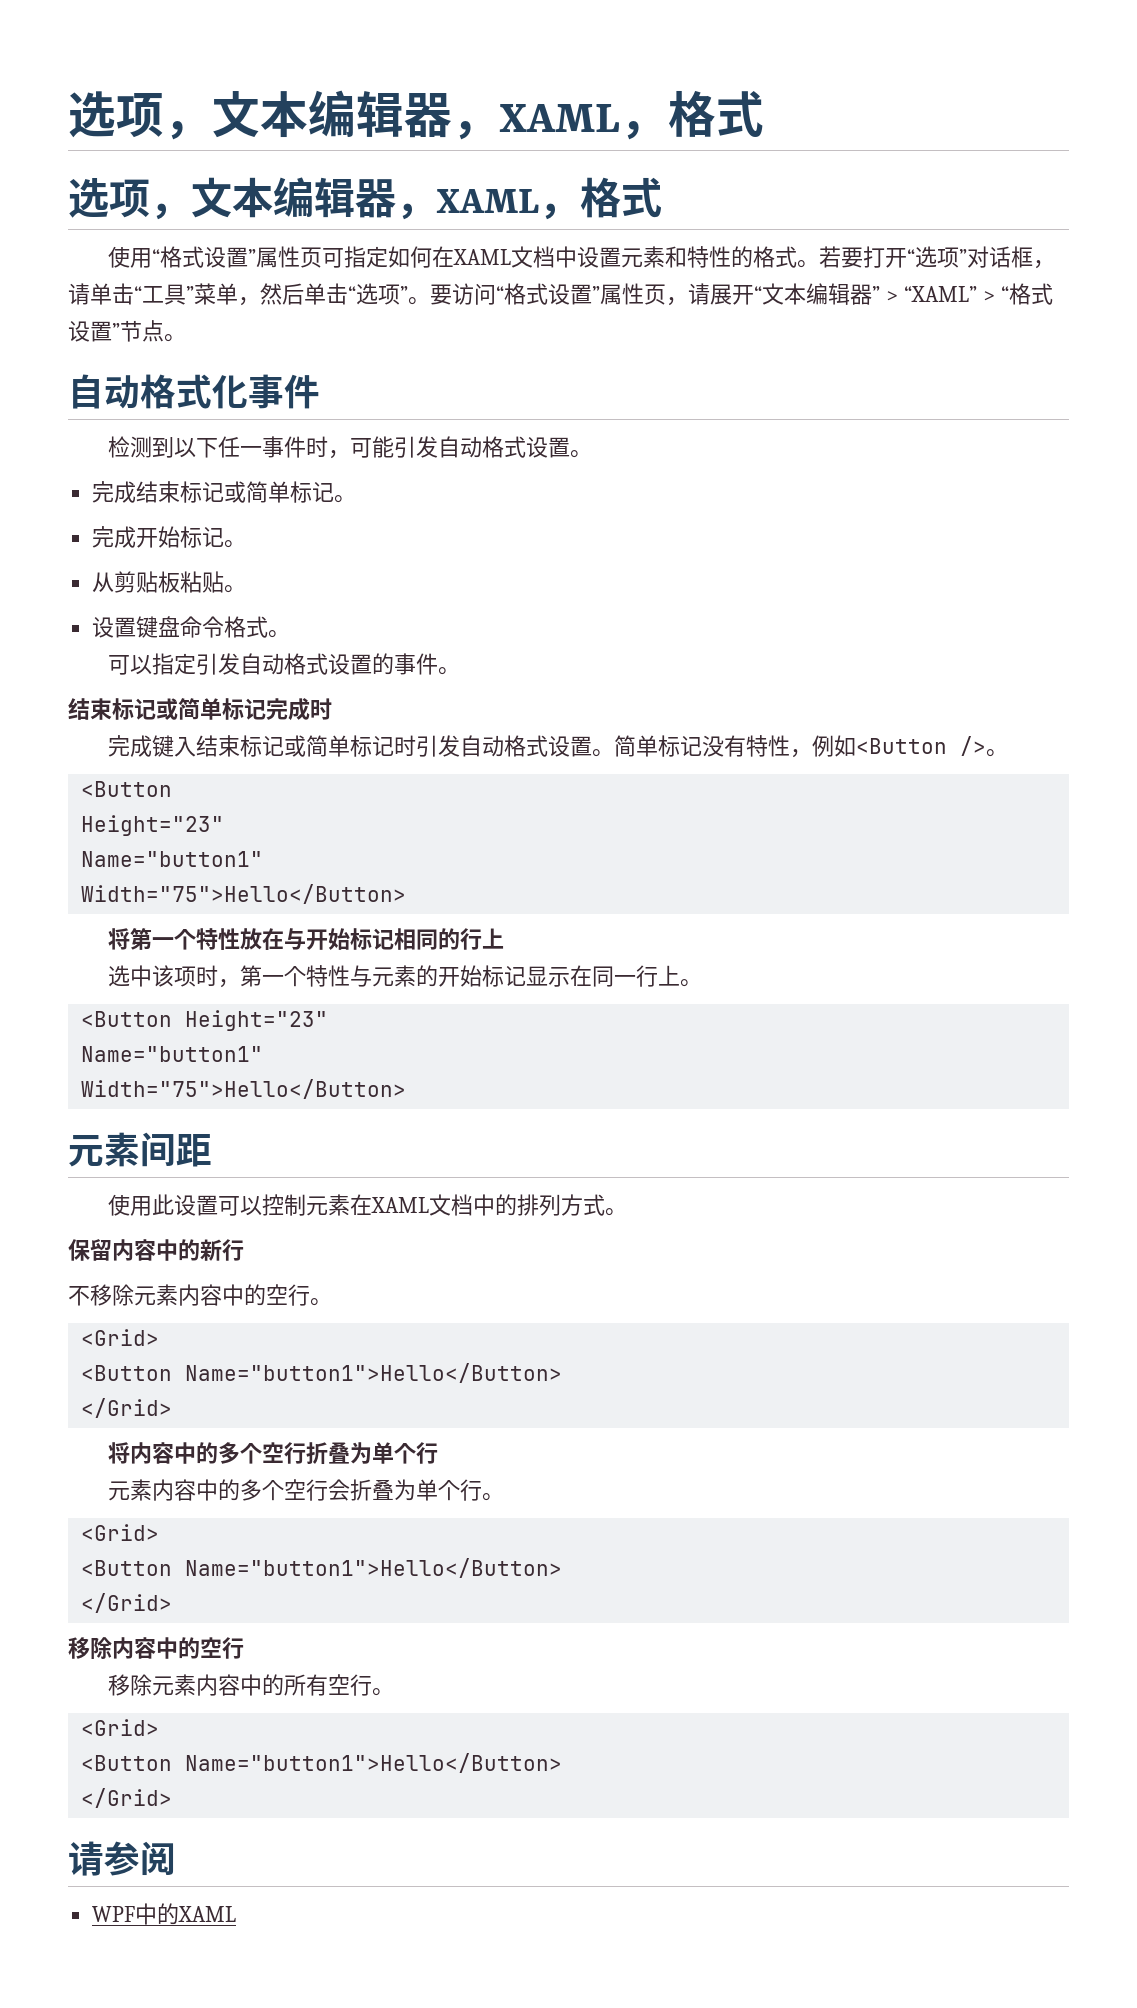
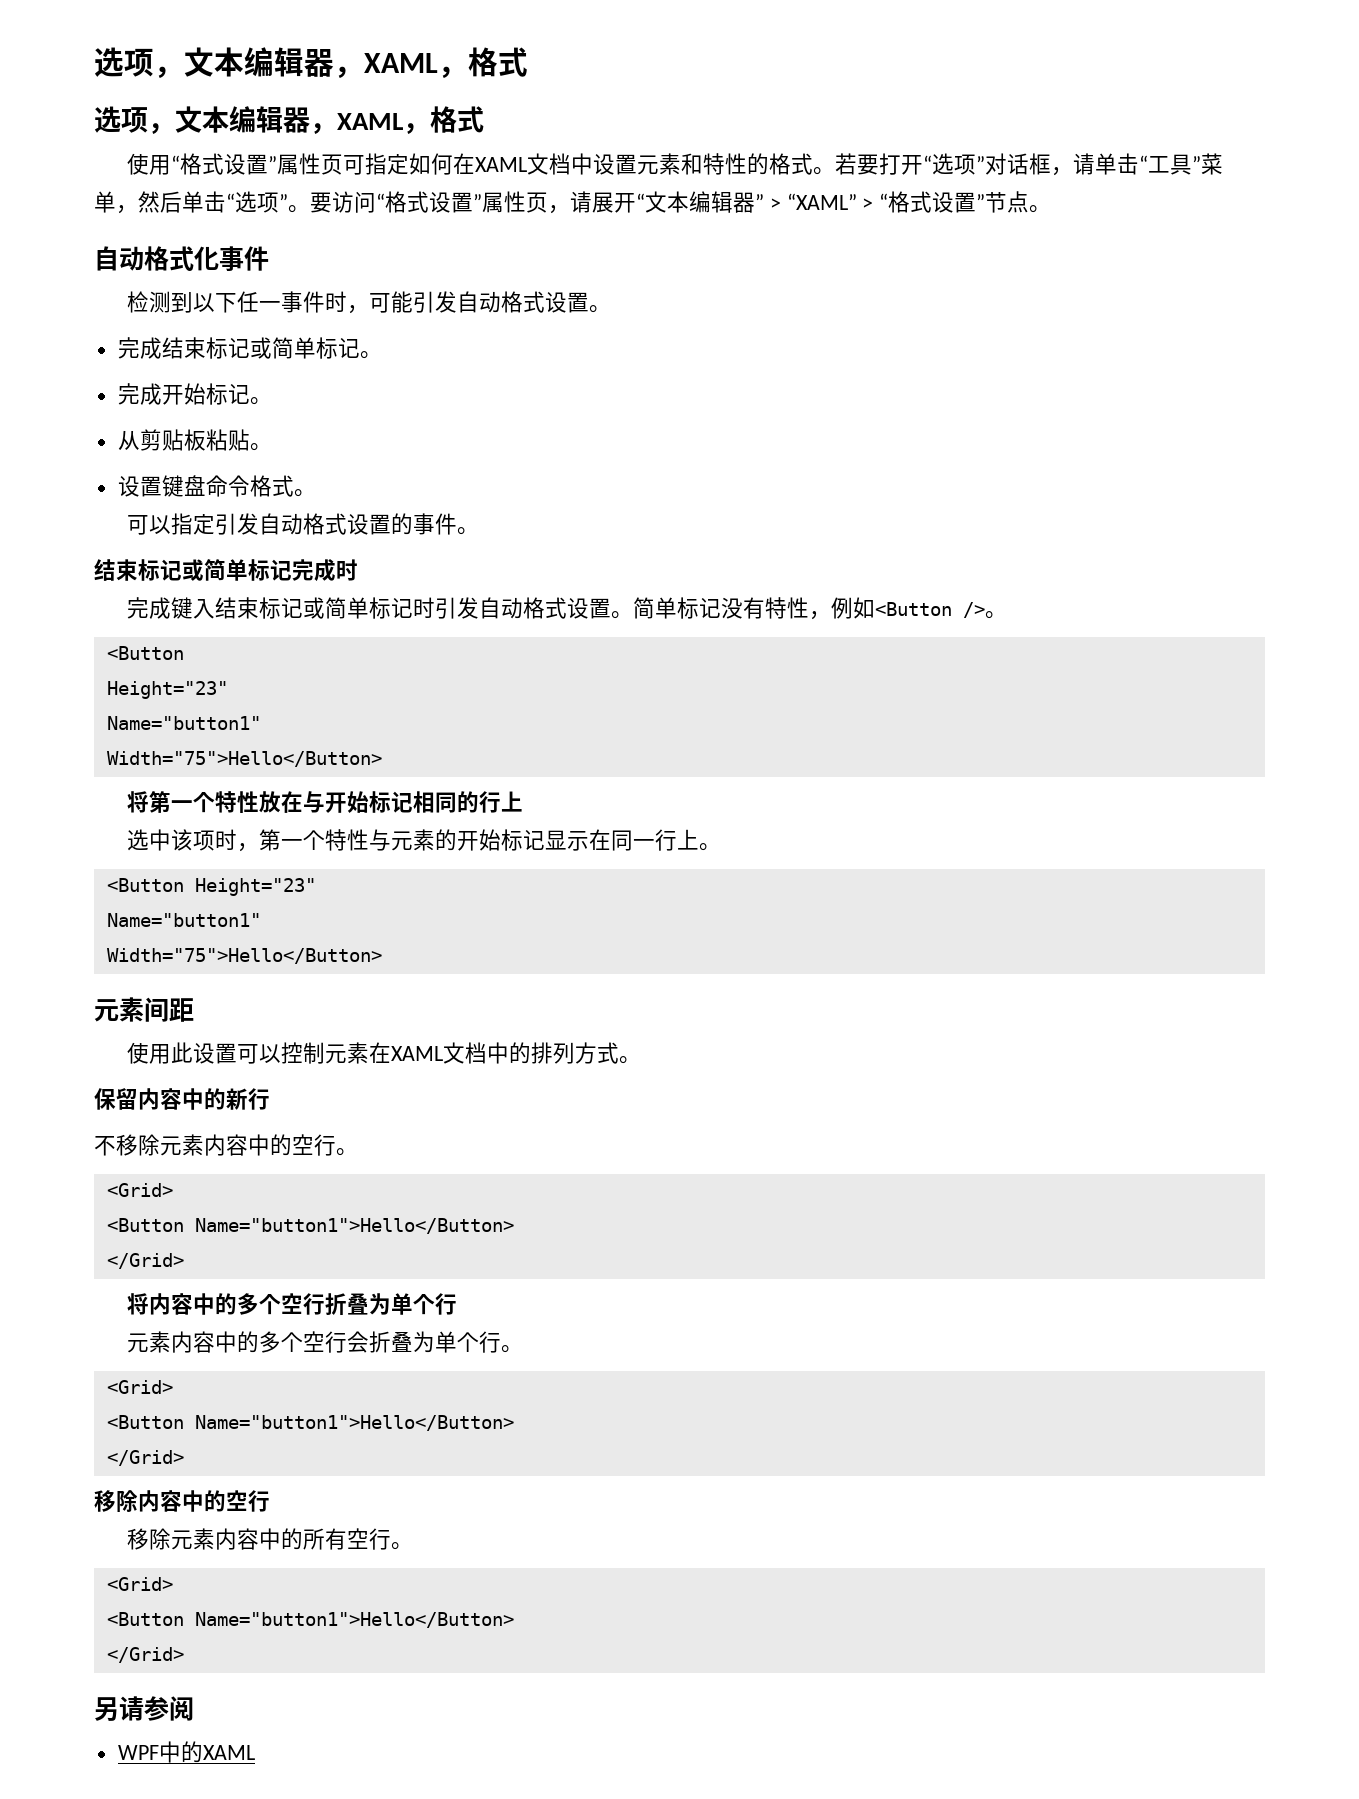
- 请参阅
+ 另请参阅

